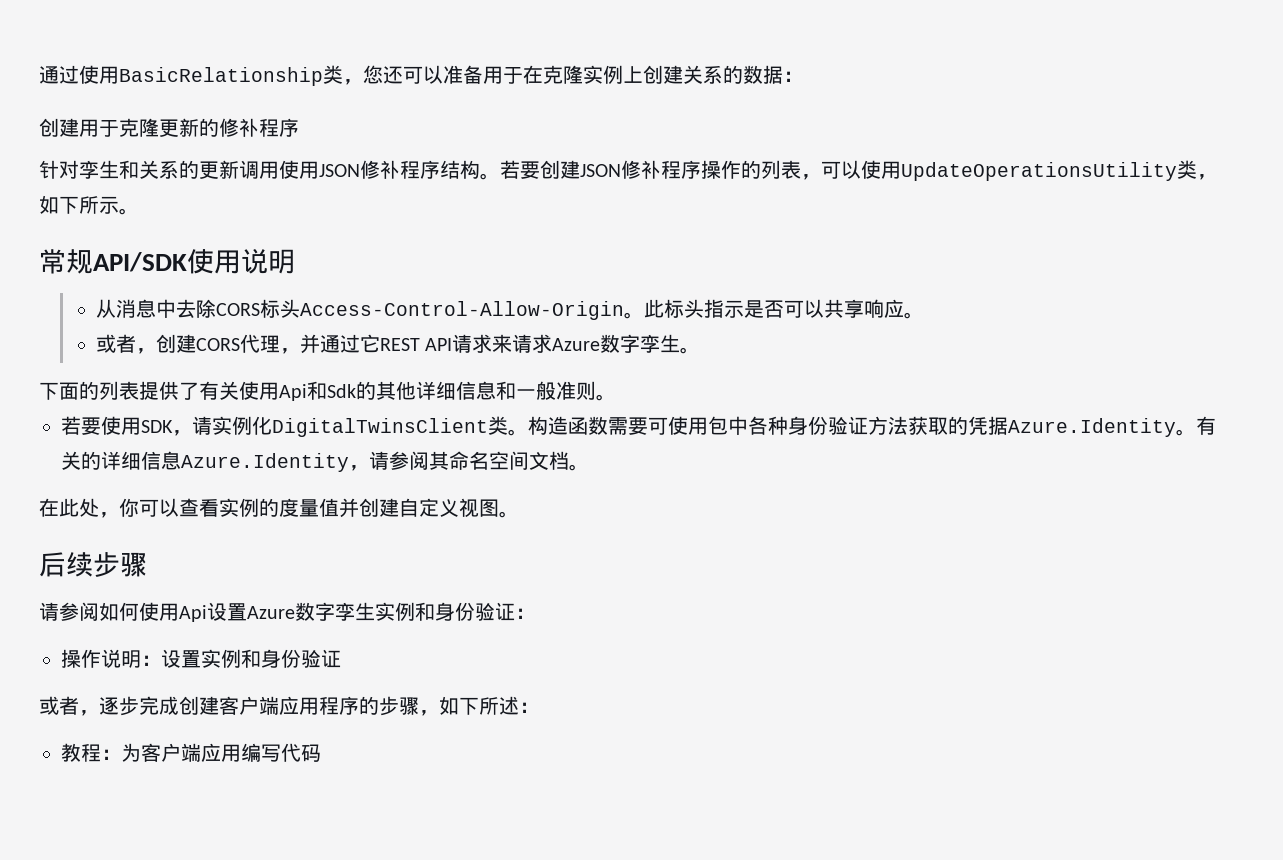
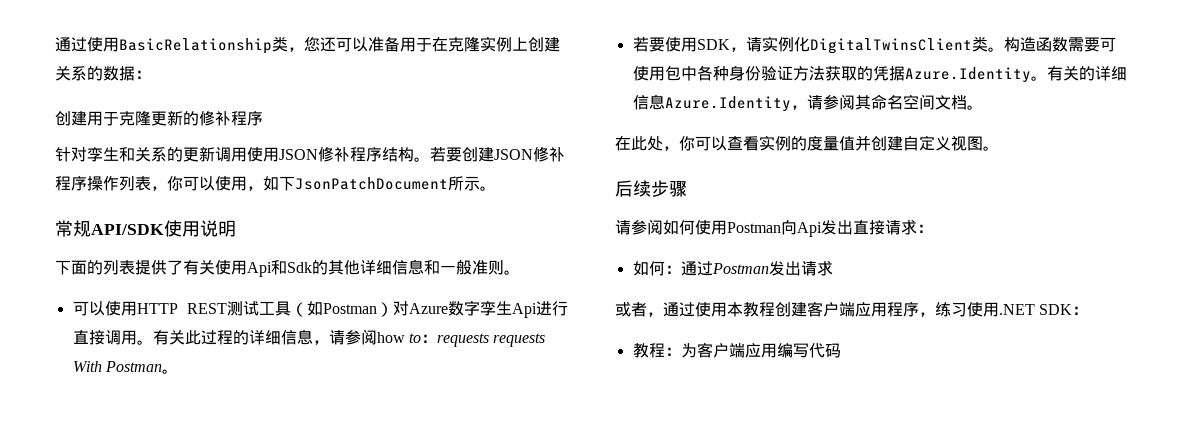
- 若要创建JSON修补程序操作的列表，可以使用UpdateOperationsUtility类，如下所示。
+ 若要创建JSON修补程序操作列表，你可以使用，如下JsonPatchDocument所示。
- 从消息中去除CORS标头Access-Control-Allow-Origin。此标头指示是否可以共享响应。
- 或者，创建CORS代理，并通过它REST API请求来请求Azure数字孪生。
+ 可以使用HTTP REST测试工具（如Postman）对Azure数字孪生Api进行直接调用。有关此过程的详细信息，请参阅how to：requests requests With Postman。
- 请参阅如何使用Api设置Azure数字孪生实例和身份验证：
- 操作说明：设置实例和身份验证
- 或者，逐步完成创建客户端应用程序的步骤，如下所述：
+ 请参阅如何使用Postman向Api发出直接请求：
+ 如何：通过Postman发出请求
+ 或者，通过使用本教程创建客户端应用程序，练习使用.NET SDK：

